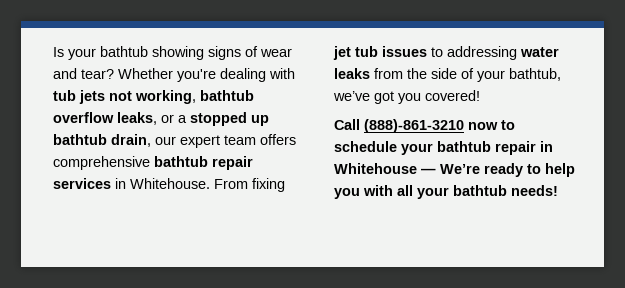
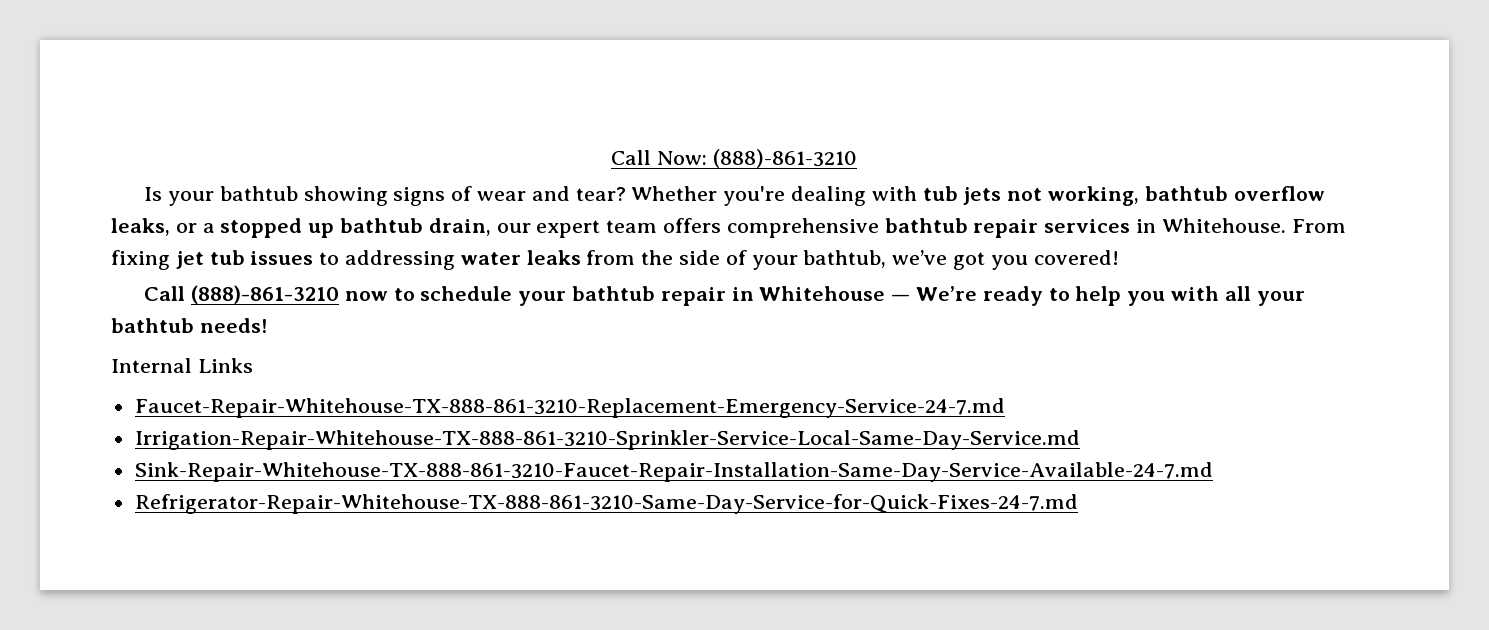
+ Call Now: (888)-861-3210
+ Internal Links
+ Faucet-Repair-Whitehouse-TX-888-861-3210-Replacement-Emergency-Service-24-7.md
+ Irrigation-Repair-Whitehouse-TX-888-861-3210-Sprinkler-Service-Local-Same-Day-Service.md
+ Sink-Repair-Whitehouse-TX-888-861-3210-Faucet-Repair-Installation-Same-Day-Service-Available-24-7.md
+ Refrigerator-Repair-Whitehouse-TX-888-861-3210-Same-Day-Service-for-Quick-Fixes-24-7.md

